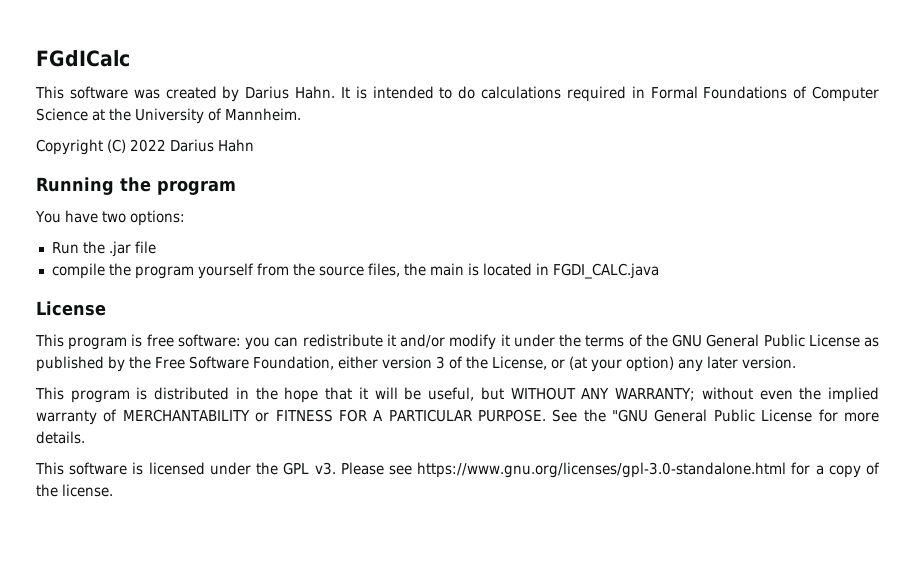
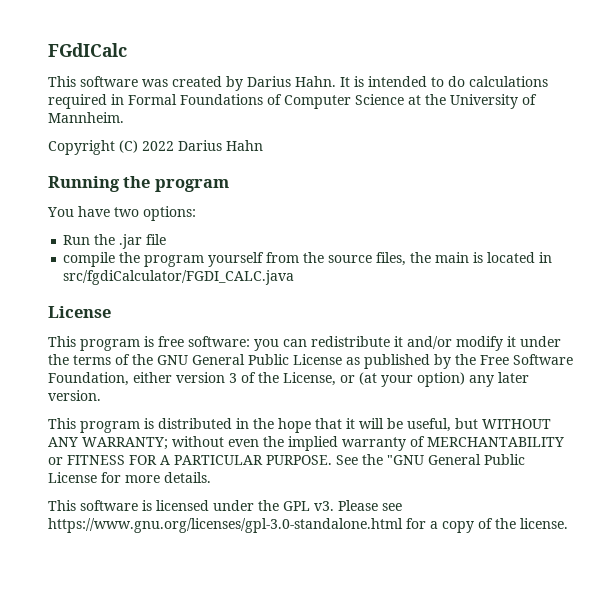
- compile the program yourself from the source files, the main is located in FGDI_CALC.java
+ compile the program yourself from the source files, the main is located in src/fgdiCalculator/FGDI_CALC.java

